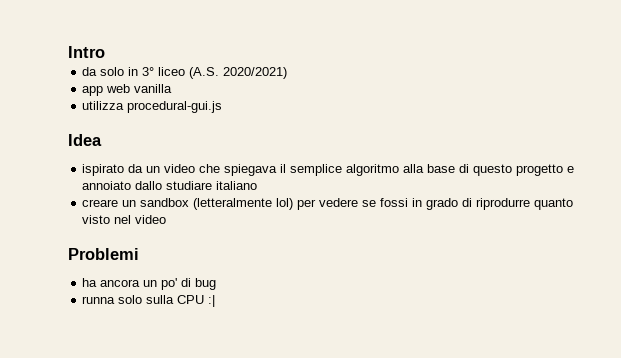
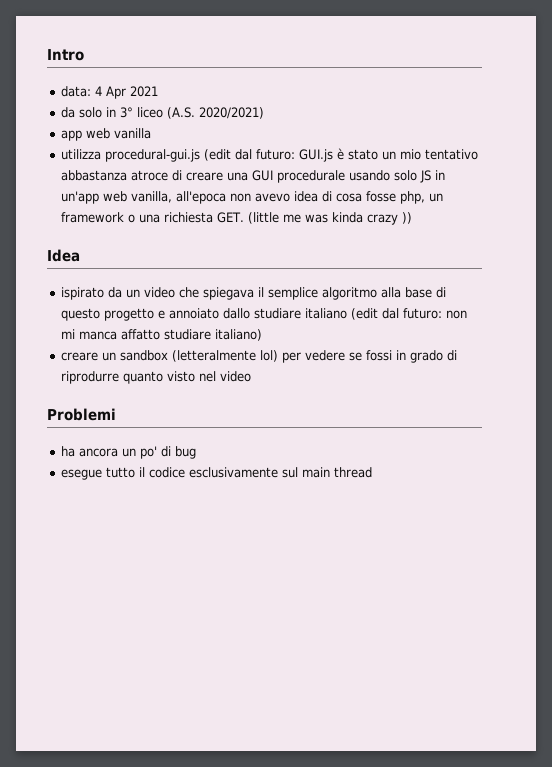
+ data: 4 Apr 2021
- utilizza procedural-gui.js
+ utilizza procedural-gui.js (edit dal futuro: GUI.js è stato un mio tentativo abbastanza atroce di creare una GUI procedurale usando solo JS in un'app web vanilla, all'epoca non avevo idea di cosa fosse php, un framework o una richiesta GET. (little me was kinda crazy ))
- ispirato da un video che spiegava il semplice algoritmo alla base di questo progetto e annoiato dallo studiare italiano
+ ispirato da un video che spiegava il semplice algoritmo alla base di questo progetto e annoiato dallo studiare italiano (edit dal futuro: non mi manca affatto studiare italiano)
- runna solo sulla CPU :|
+ esegue tutto il codice esclusivamente sul main thread

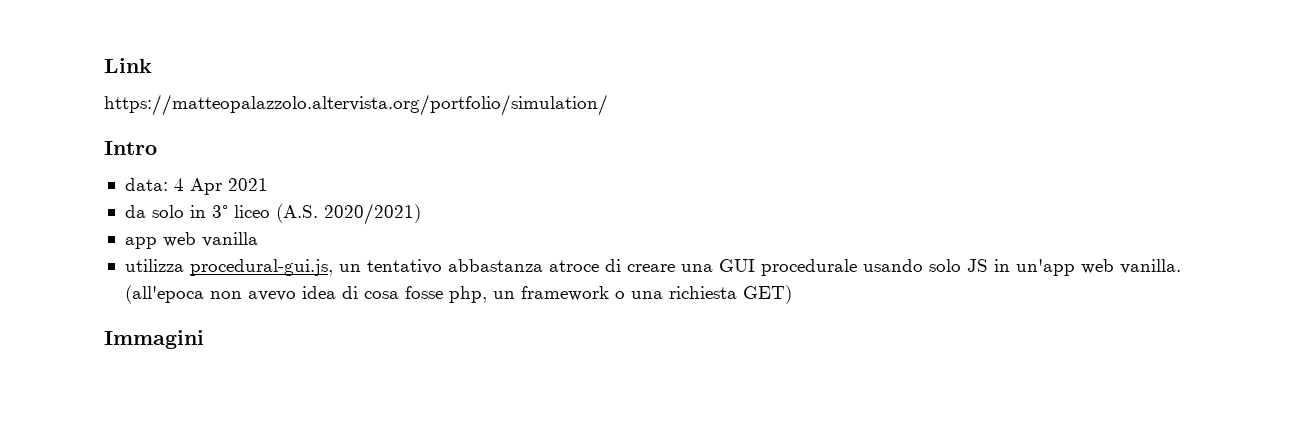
+ Link
+ https://matteopalazzolo.altervista.org/portfolio/simulation/
- utilizza procedural-gui.js (edit dal futuro: GUI.js è stato un mio tentativo abbastanza atroce di creare una GUI procedurale usando solo JS in un'app web vanilla, all'epoca non avevo idea di cosa fosse php, un framework o una richiesta GET. (little me was kinda crazy ))
- Idea
- ispirato da un video che spiegava il semplice algoritmo alla base di questo progetto e annoiato dallo studiare italiano (edit dal futuro: non mi manca affatto studiare italiano)
- creare un sandbox (letteralmente lol) per vedere se fossi in grado di riprodurre quanto visto nel video
- Problemi
- ha ancora un po' di bug
- esegue tutto il codice esclusivamente sul main thread
+ utilizza procedural-gui.js, un tentativo abbastanza atroce di creare una GUI procedurale usando solo JS in un'app web vanilla. (all'epoca non avevo idea di cosa fosse php, un framework o una richiesta GET)
+ Immagini

